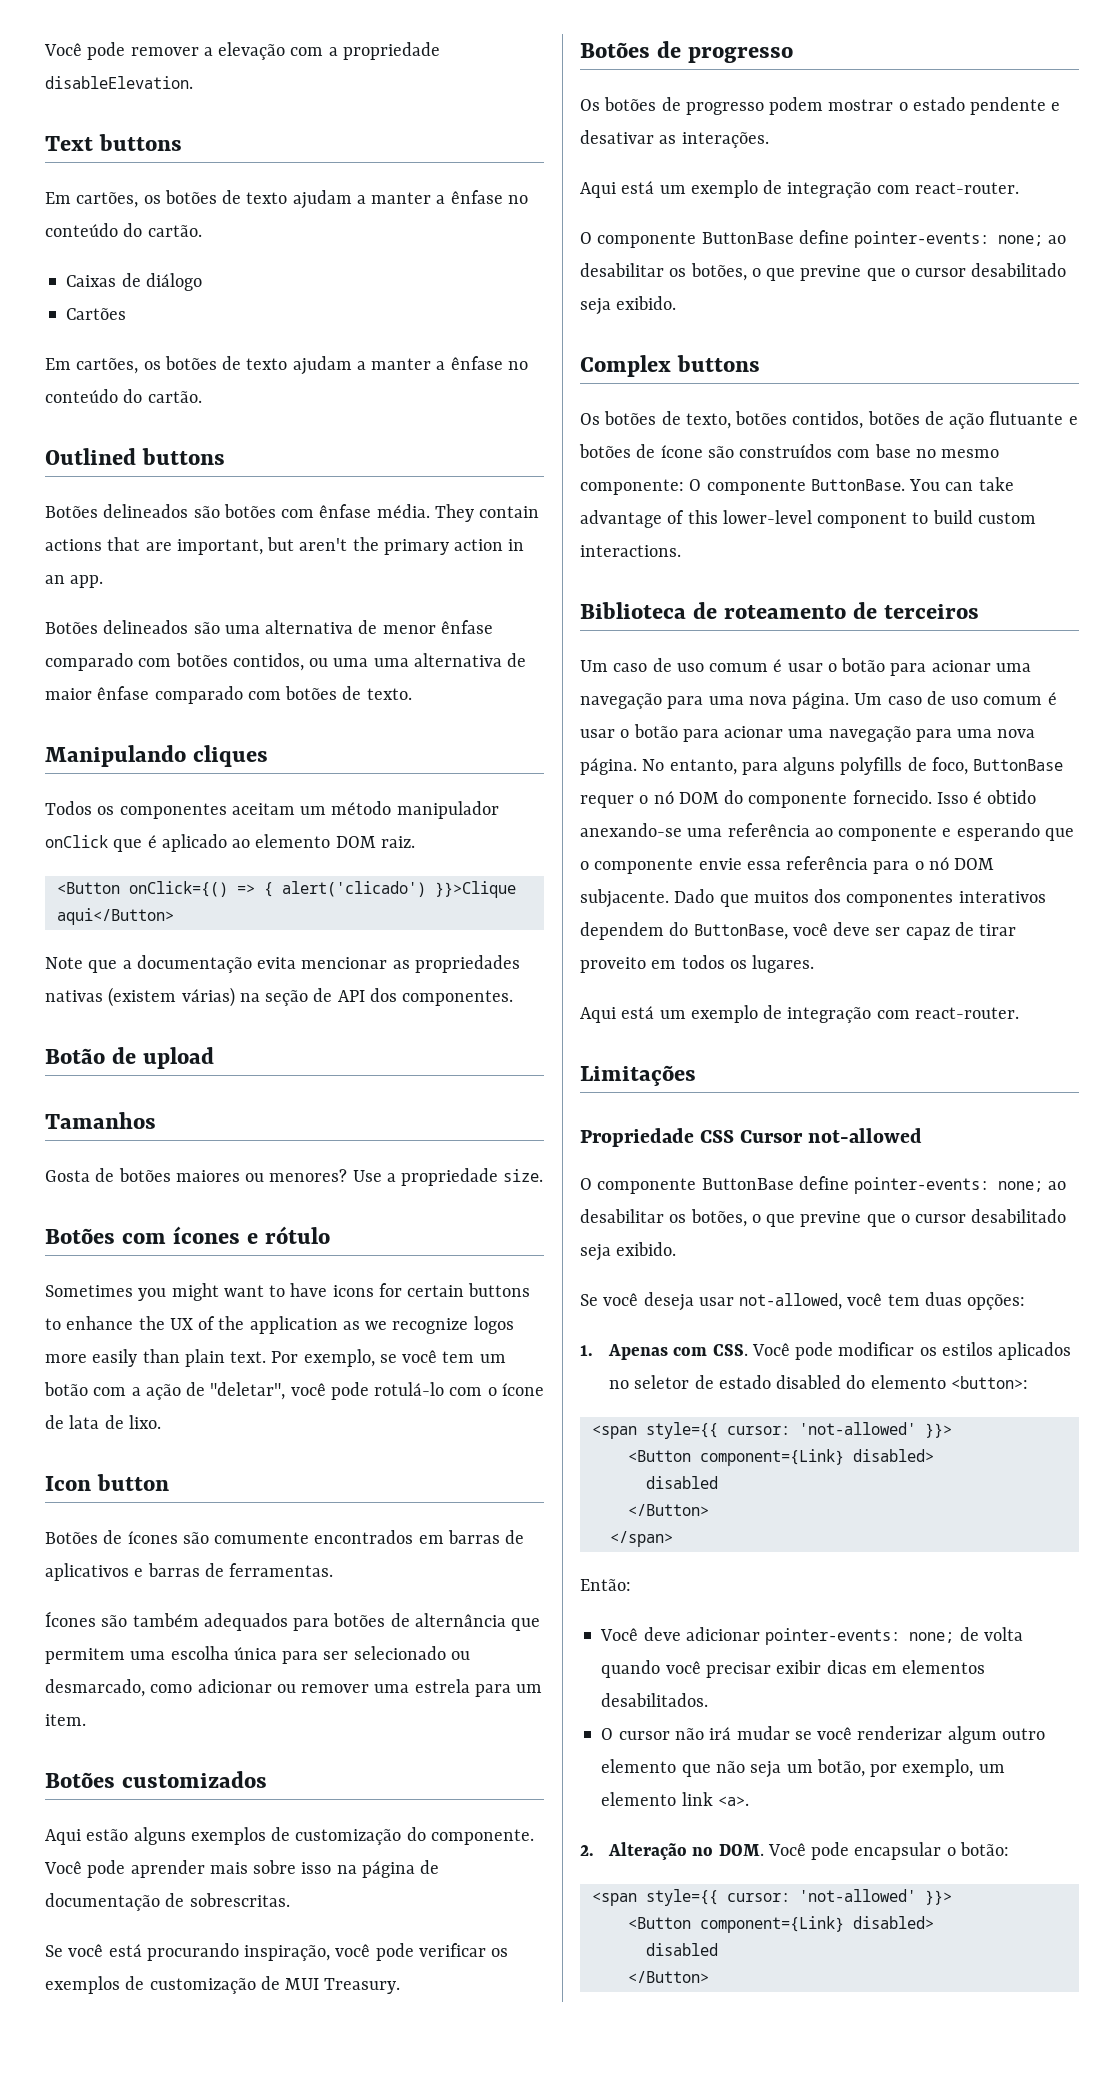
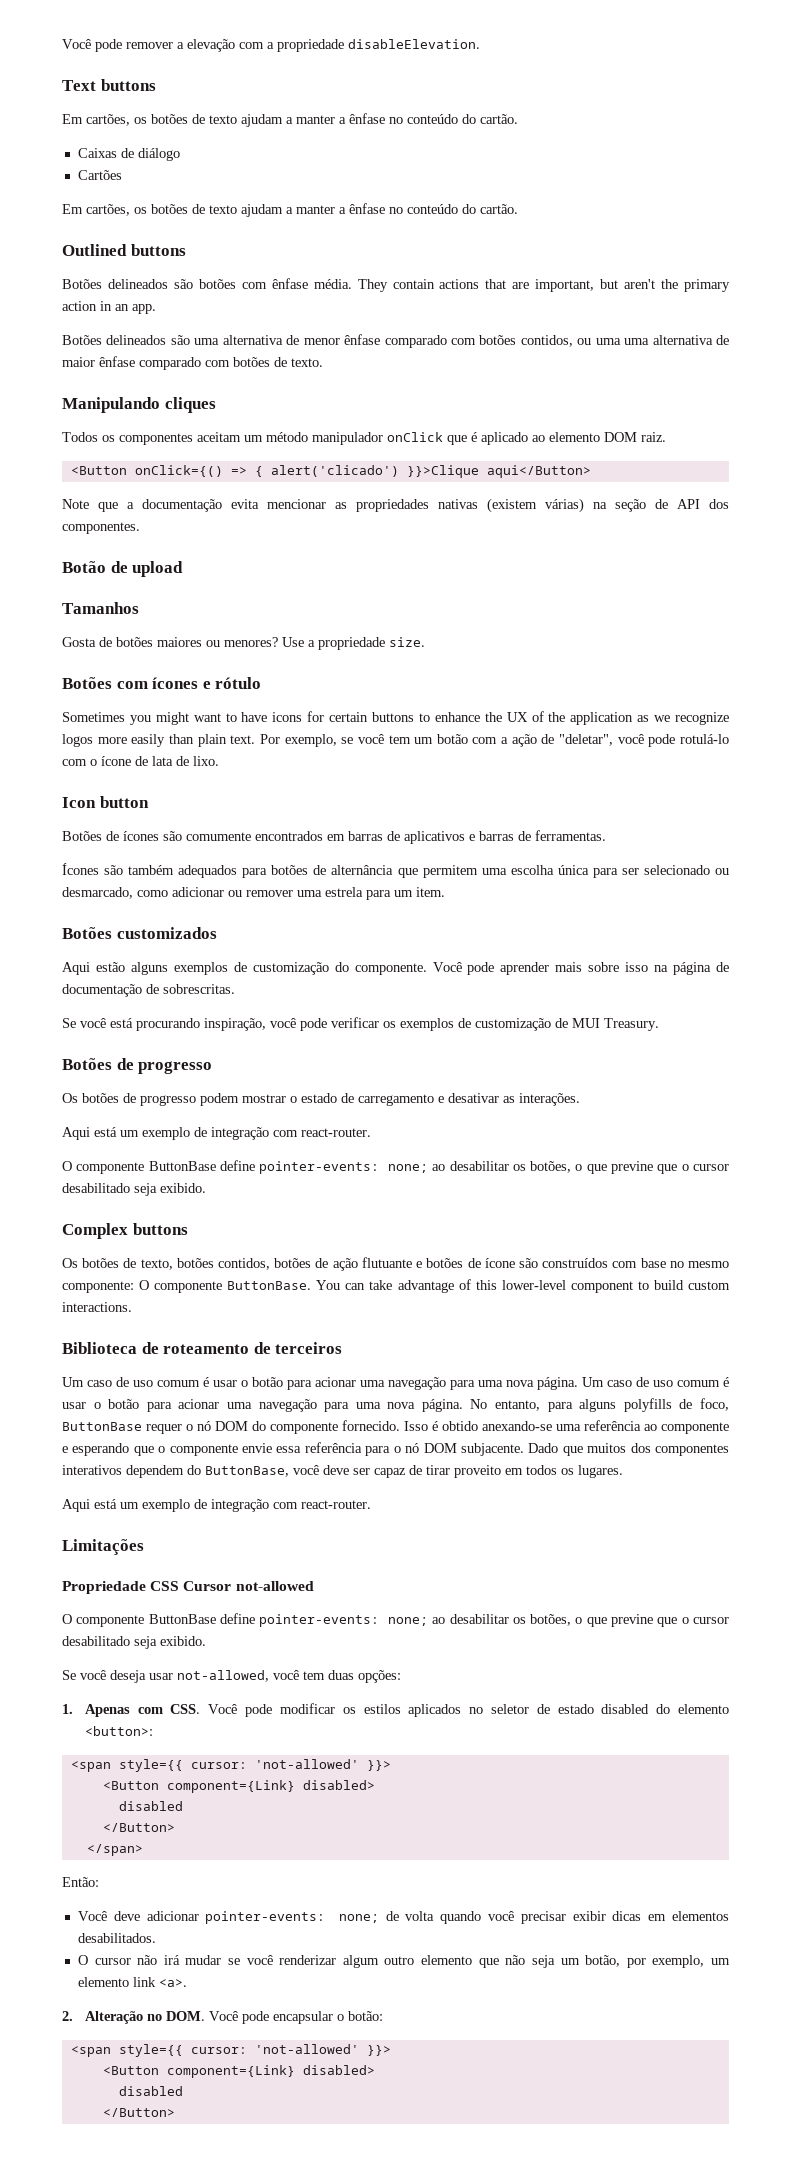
- Os botões de progresso podem mostrar o estado pendente e desativar as interações.
+ Os botões de progresso podem mostrar o estado de carregamento e desativar as interações.

